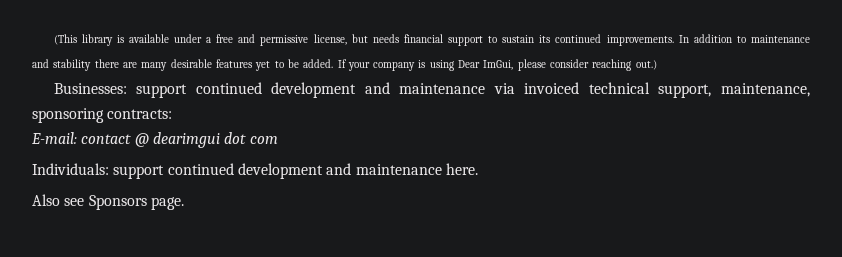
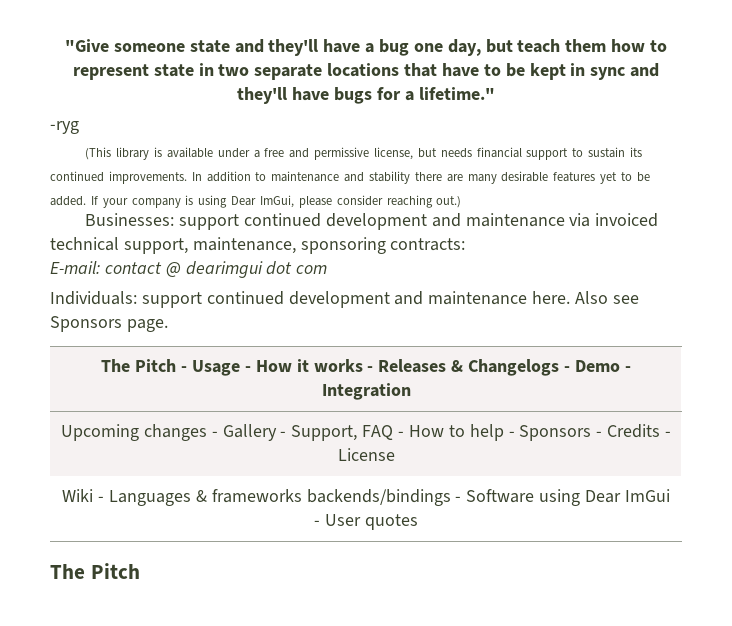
+ "Give someone state and they'll have a bug one day, but teach them how to represent state in two separate locations that have to be kept in sync and they'll have bugs for a lifetime."
+ -ryg
- Individuals: support continued development and maintenance here.
- Also see Sponsors page.
+ Individuals: support continued development and maintenance here. Also see Sponsors page.
+ The Pitch - Usage - How it works - Releases & Changelogs - Demo - Integration
+ Upcoming changes - Gallery - Support, FAQ - How to help - Sponsors - Credits - License
+ Wiki - Languages & frameworks backends/bindings - Software using Dear ImGui - User quotes
+ The Pitch

